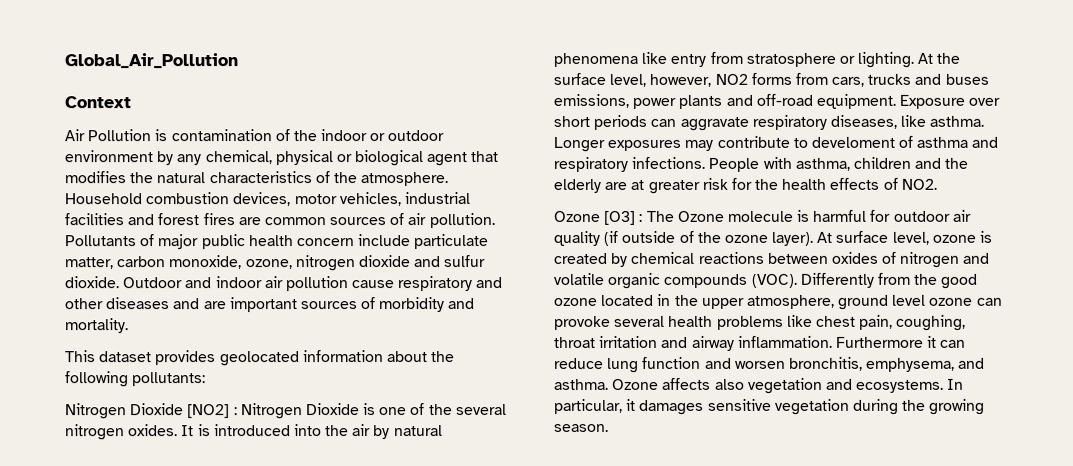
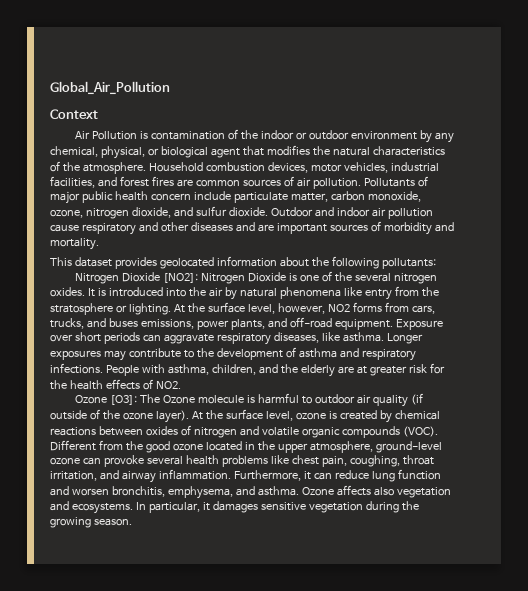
- Air Pollution is contamination of the indoor or outdoor environment by any chemical, physical or biological agent that modifies the natural characteristics of the atmosphere.
+ Air Pollution is contamination of the indoor or outdoor environment by any chemical, physical, or biological agent that modifies the natural characteristics of the atmosphere.
- Household combustion devices, motor vehicles, industrial facilities and forest fires are common sources of air pollution.
+ Household combustion devices, motor vehicles, industrial facilities, and forest fires are common sources of air pollution.
- Pollutants of major public health concern include particulate matter, carbon monoxide, ozone, nitrogen dioxide and sulfur dioxide.
+ Pollutants of major public health concern include particulate matter, carbon monoxide, ozone, nitrogen dioxide, and sulfur dioxide.
- Nitrogen Dioxide [NO2] : Nitrogen Dioxide is one of the several nitrogen oxides.
+ Nitrogen Dioxide [NO2]: Nitrogen Dioxide is one of the several nitrogen oxides.
- It is introduced into the air by natural phenomena like entry from stratosphere or lighting.
+ It is introduced into the air by natural phenomena like entry from the stratosphere or lighting.
- At the surface level, however, NO2 forms from cars, trucks and buses emissions, power plants and off-road equipment.
+ At the surface level, however, NO2 forms from cars, trucks, and buses emissions, power plants, and off-road equipment.
- Longer exposures may contribute to develoment of asthma and respiratory infections.
+ Longer exposures may contribute to the development of asthma and respiratory infections.
- People with asthma, children and the elderly are at greater risk for the health effects of NO2.
+ People with asthma, children, and the elderly are at greater risk for the health effects of NO2.
- Ozone [O3] : The Ozone molecule is harmful for outdoor air quality (if outside of the ozone layer).
+ Ozone [O3]: The Ozone molecule is harmful to outdoor air quality (if outside of the ozone layer).
- At surface level, ozone is created by chemical reactions between oxides of nitrogen and volatile organic compounds (VOC).
+ At the surface level, ozone is created by chemical reactions between oxides of nitrogen and volatile organic compounds (VOC).
- Differently from the good ozone located in the upper atmosphere, ground level ozone can provoke several health problems like chest pain, coughing, throat irritation and airway inflammation.
+ Different from the good ozone located in the upper atmosphere, ground-level ozone can provoke several health problems like chest pain, coughing, throat irritation, and airway inflammation.
- Furthermore it can reduce lung function and worsen bronchitis, emphysema, and asthma.
+ Furthermore, it can reduce lung function and worsen bronchitis, emphysema, and asthma.

